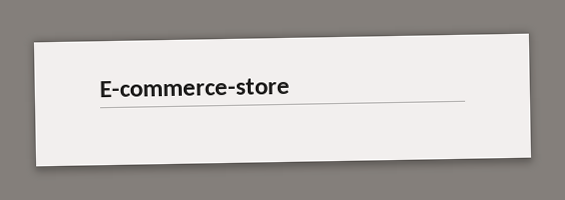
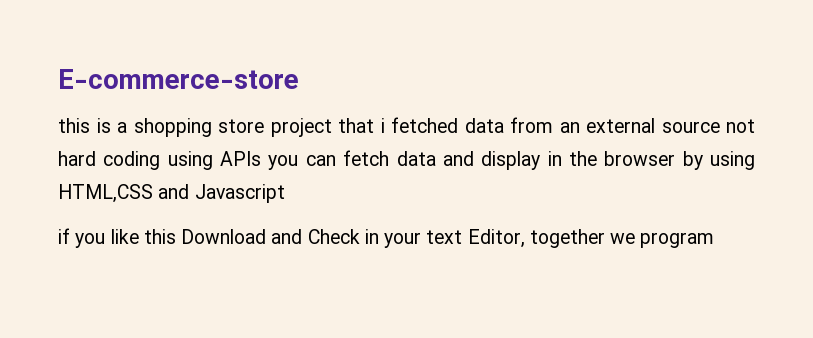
+ this is a shopping store project that i fetched data from an external source not hard coding using APIs you can fetch data and display in the browser by using HTML,CSS and Javascript
+ if you like this Download and Check in your text Editor, together we program

